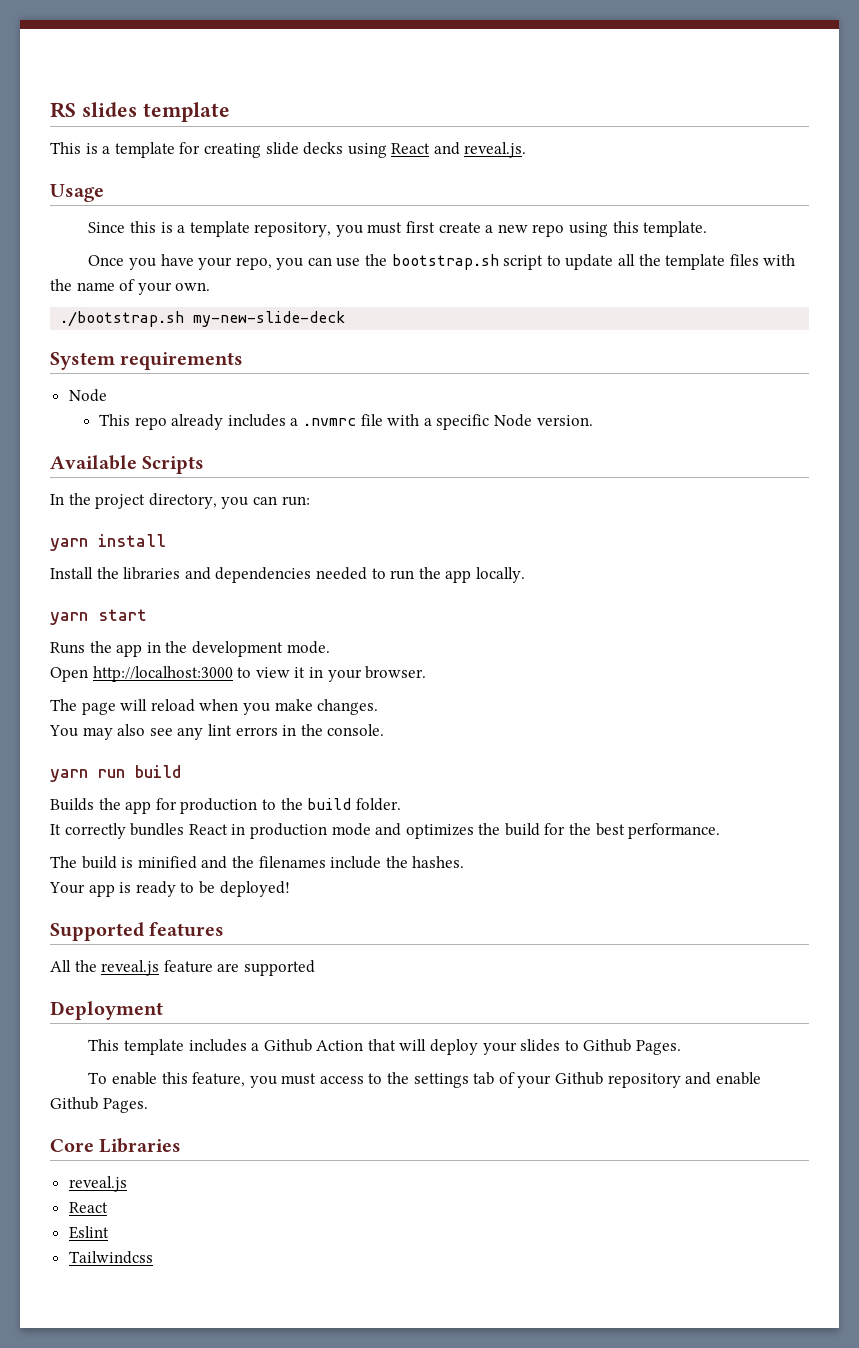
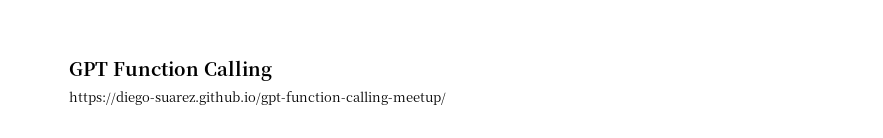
- RS slides template
- This is a template for creating slide decks using React and reveal.js.
- Usage
- Since this is a template repository, you must first create a new repo using this template.
- Once you have your repo, you can use the bootstrap.sh script to update all the template files with the name of your own.
- ./bootstrap.sh my-new-slide-deck
- System requirements
- Node
- This repo already includes a .nvmrc file with a specific Node version.
- Available Scripts
- In the project directory, you can run:
- yarn install
- Install the libraries and dependencies needed to run the app locally.
- yarn start
- Runs the app in the development mode.
- Open http://localhost:3000 to view it in your browser.
- The page will reload when you make changes.
- You may also see any lint errors in the console.
- yarn run build
- Builds the app for production to the build folder.
- It correctly bundles React in production mode and optimizes the build for the best performance.
- The build is minified and the filenames include the hashes.
- Your app is ready to be deployed!
- Supported features
- All the reveal.js feature are supported
- Deployment
- This template includes a Github Action that will deploy your slides to Github Pages.
- To enable this feature, you must access to the settings tab of your Github repository and enable Github Pages.
- Core Libraries
- reveal.js
- React
- Eslint
- Tailwindcss
+ GPT Function Calling
+ https://diego-suarez.github.io/gpt-function-calling-meetup/

